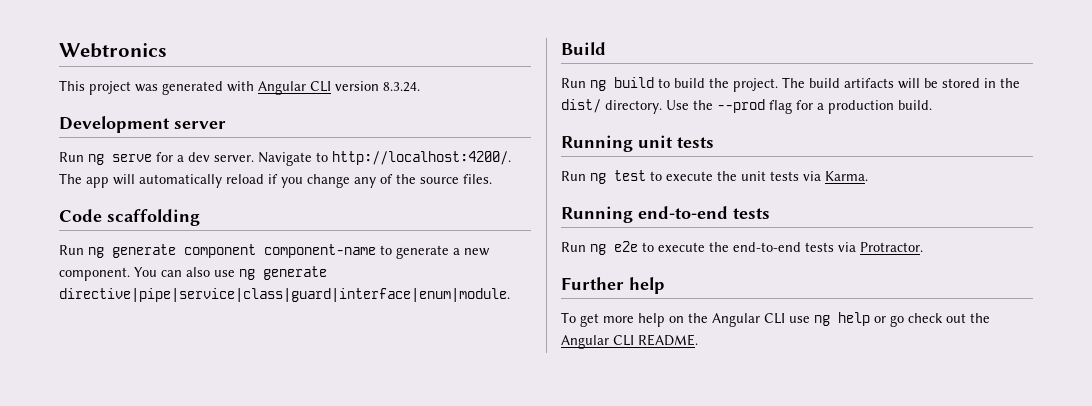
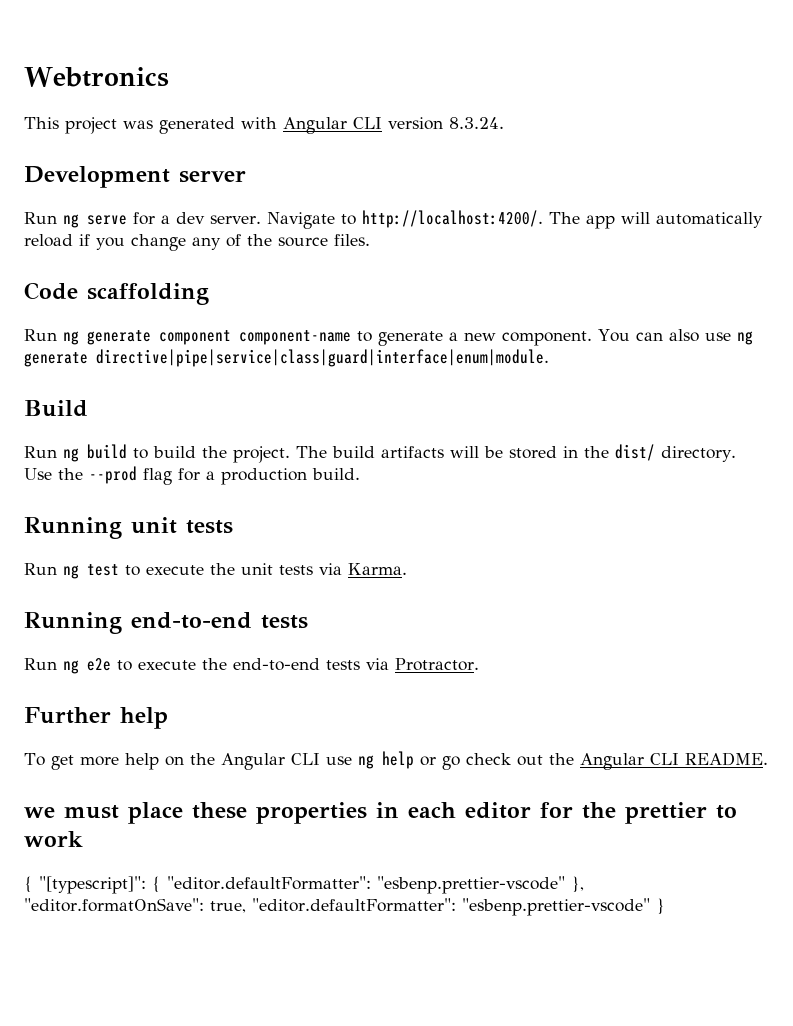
+ we must place these properties in each editor for the prettier to work
+ { "[typescript]": { "editor.defaultFormatter": "esbenp.prettier-vscode" }, "editor.formatOnSave": true, "editor.defaultFormatter": "esbenp.prettier-vscode" }

